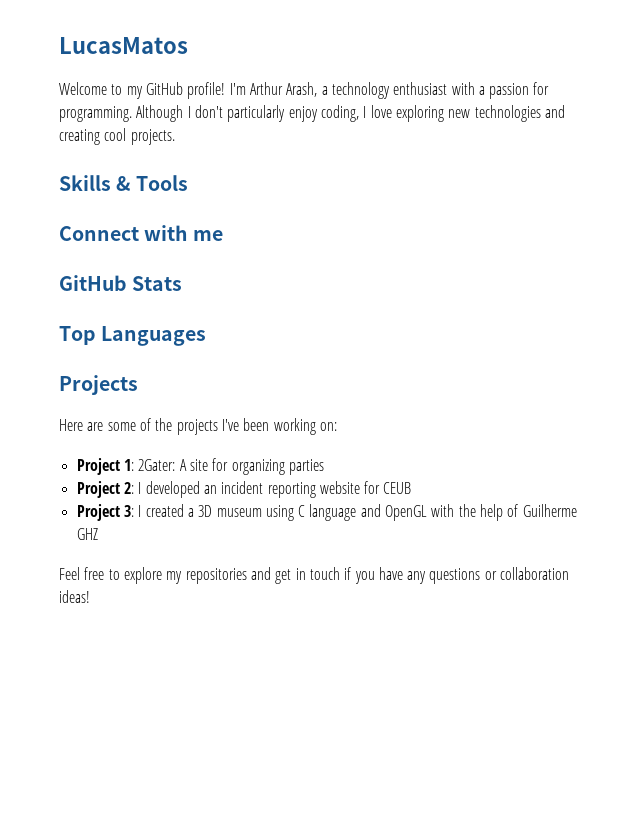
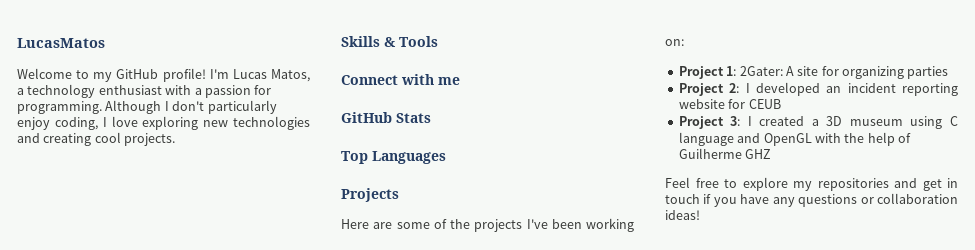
- I'm Arthur Arash, a technology enthusiast with a passion for programming.
+ I'm Lucas Matos, a technology enthusiast with a passion for programming.

